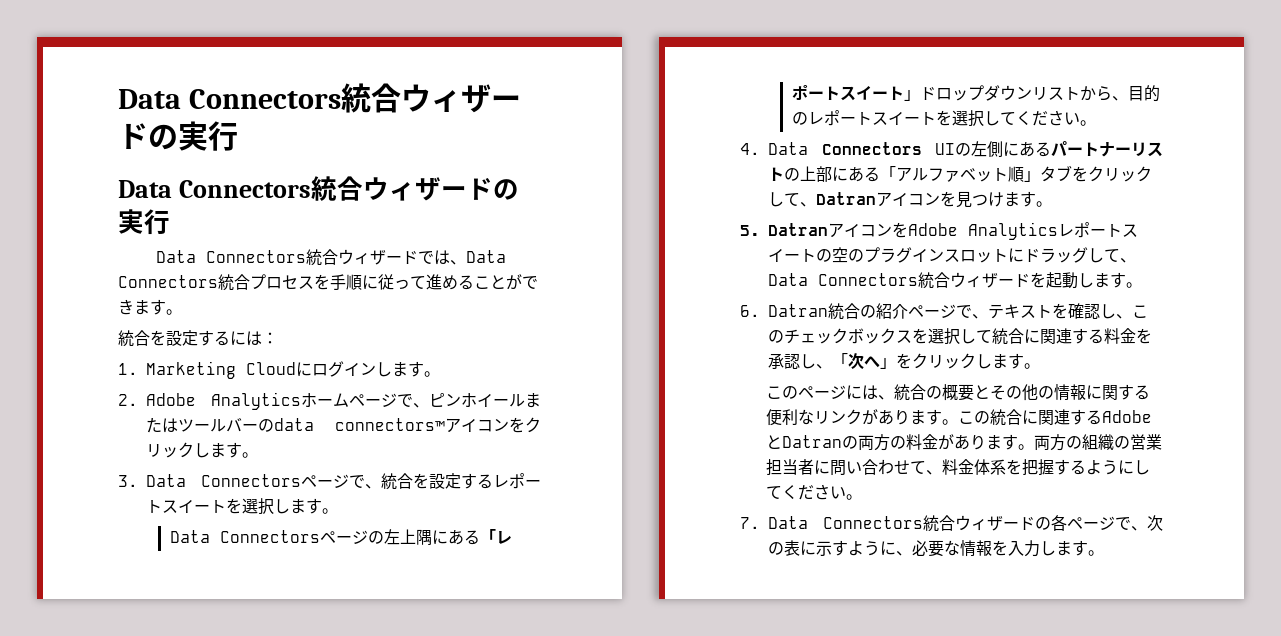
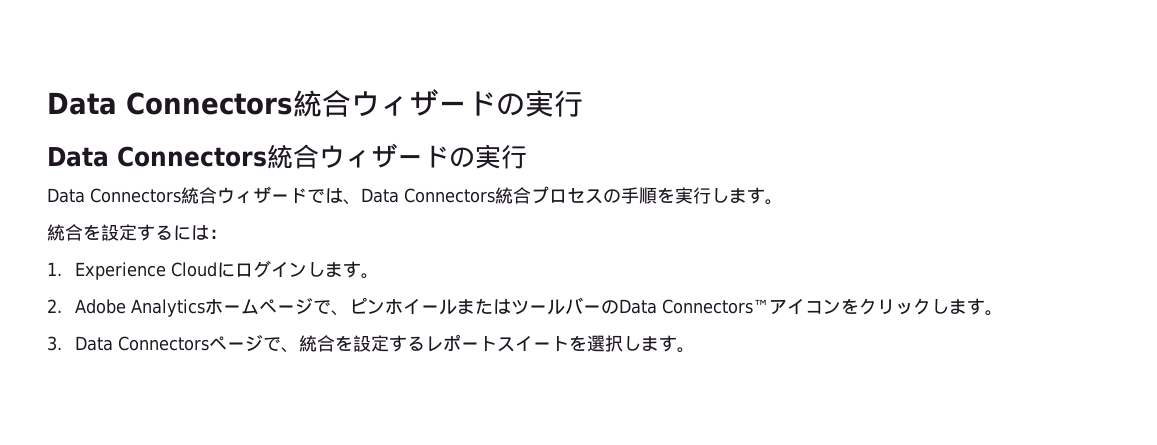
- Data Connectors統合ウィザードでは、Data Connectors統合プロセスを手順に従って進めることができます。
+ Data Connectors統合ウィザードでは、Data Connectors統合プロセスの手順を実行します。
- 1. Marketing Cloudにログインします。
+ 1. Experience Cloudにログインします。
- 2. Adobe Analyticsホームページで、ピンホイールまたはツールバーのdata connectors™アイコンをクリックします。
+ 2. Adobe Analyticsホームページで、ピンホイールまたはツールバーのData Connectors™アイコンをクリックします。
- Data Connectorsページの左上隅にある「レポートスイート」ドロップダウンリストから、目的のレポートスイートを選択してください。
- 4. Data Connectors UIの左側にあるパートナーリストの上部にある「アルファベット順」タブをクリックして、Datranアイコンを見つけます。
- 5. DatranアイコンをAdobe Analyticsレポートスイートの空のプラグインスロットにドラッグして、Data Connectors統合ウィザードを起動します。
- 6. Datran統合の紹介ページで、テキストを確認し、このチェックボックスを選択して統合に関連する料金を承認し、「次へ」をクリックします。
- このページには、統合の概要とその他の情報に関する便利なリンクがあります。この統合に関連するAdobeとDatranの両方の料金があります。両方の組織の営業担当者に問い合わせて、料金体系を把握するようにしてください。
- 7. Data Connectors統合ウィザードの各ページで、次の表に示すように、必要な情報を入力します。

